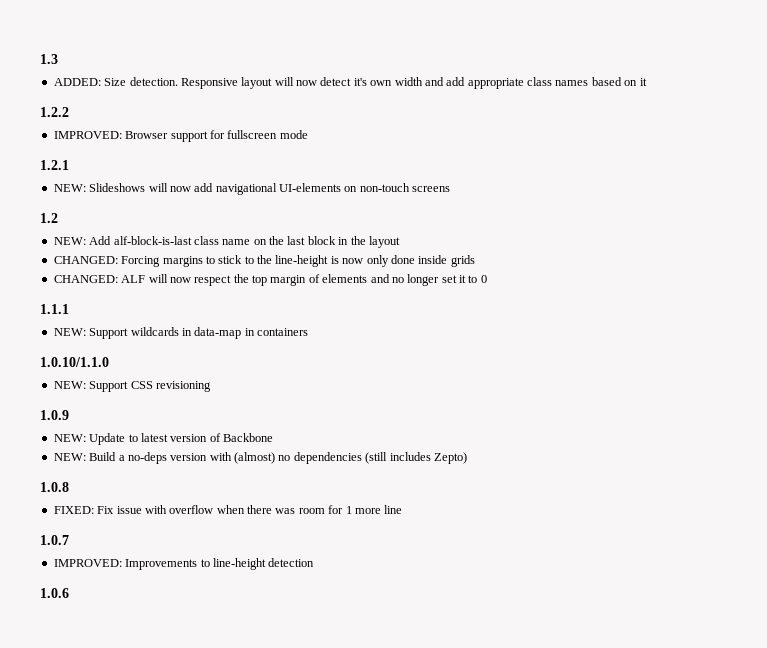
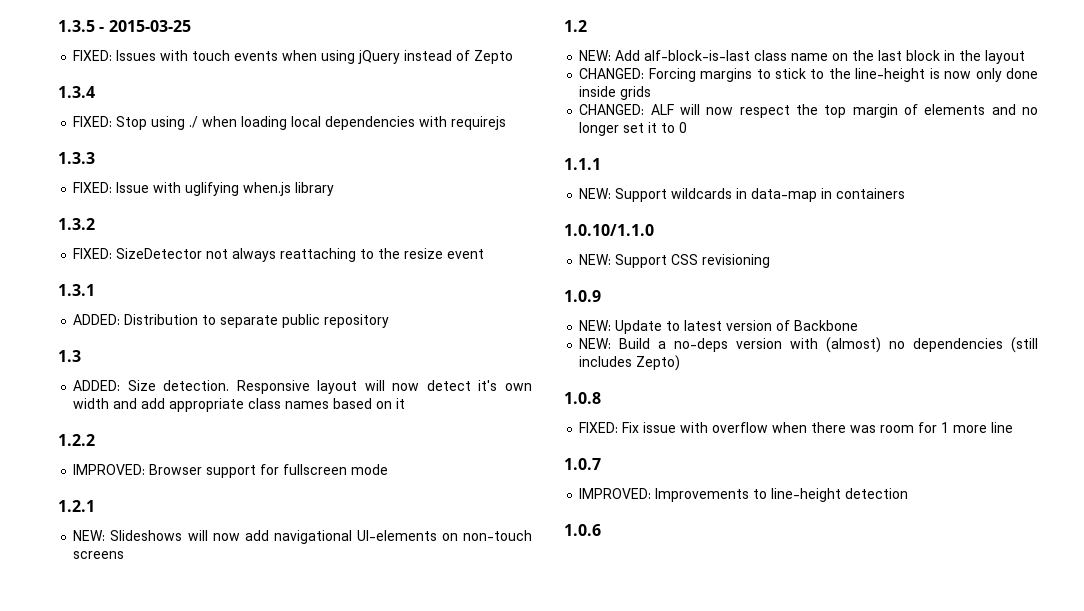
+ 1.3.5 - 2015-03-25
+ FIXED: Issues with touch events when using jQuery instead of Zepto
+ 1.3.4
+ FIXED: Stop using ./ when loading local dependencies with requirejs
+ 1.3.3
+ FIXED: Issue with uglifying when.js library
+ 1.3.2
+ FIXED: SizeDetector not always reattaching to the resize event
+ 1.3.1
+ ADDED: Distribution to separate public repository

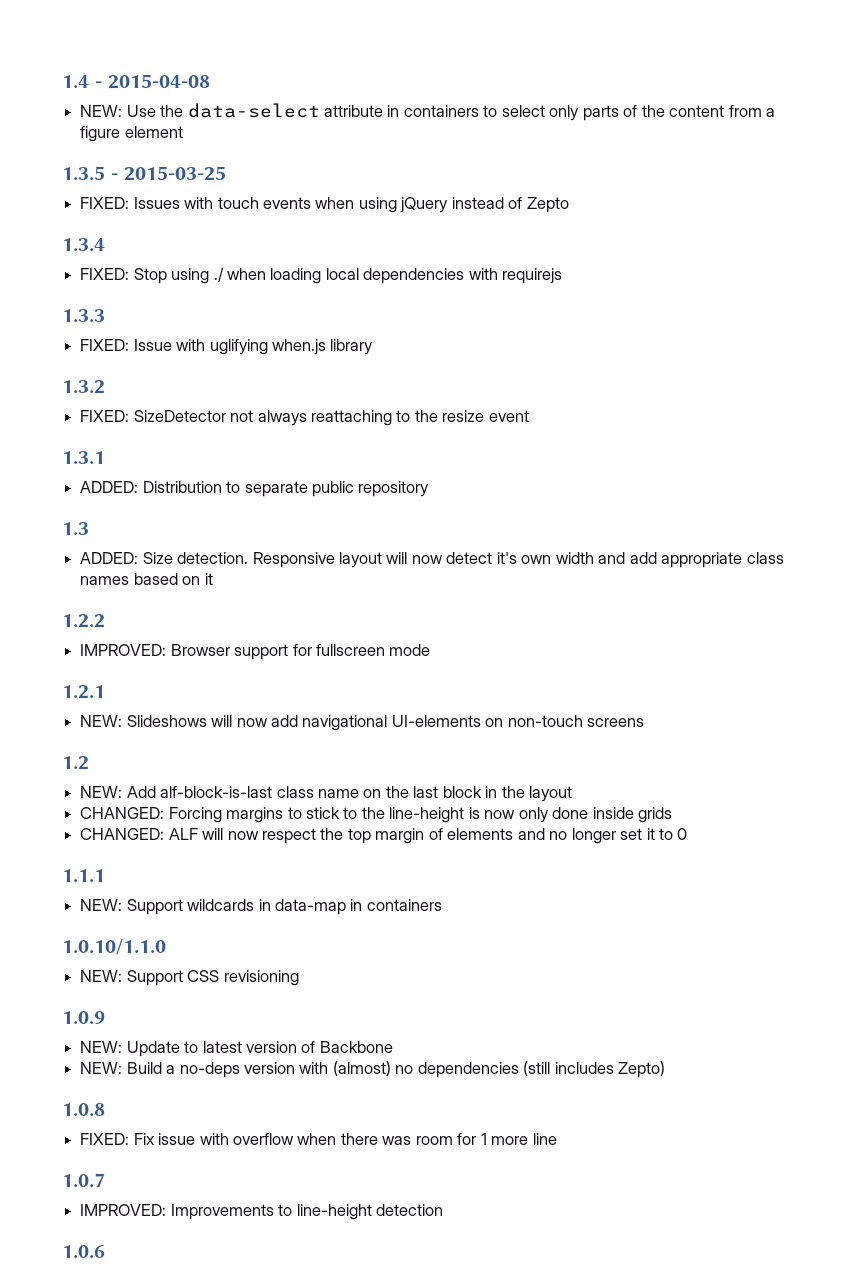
+ 1.4 - 2015-04-08
+ NEW: Use the data-select attribute in containers to select only parts of the content from a figure element

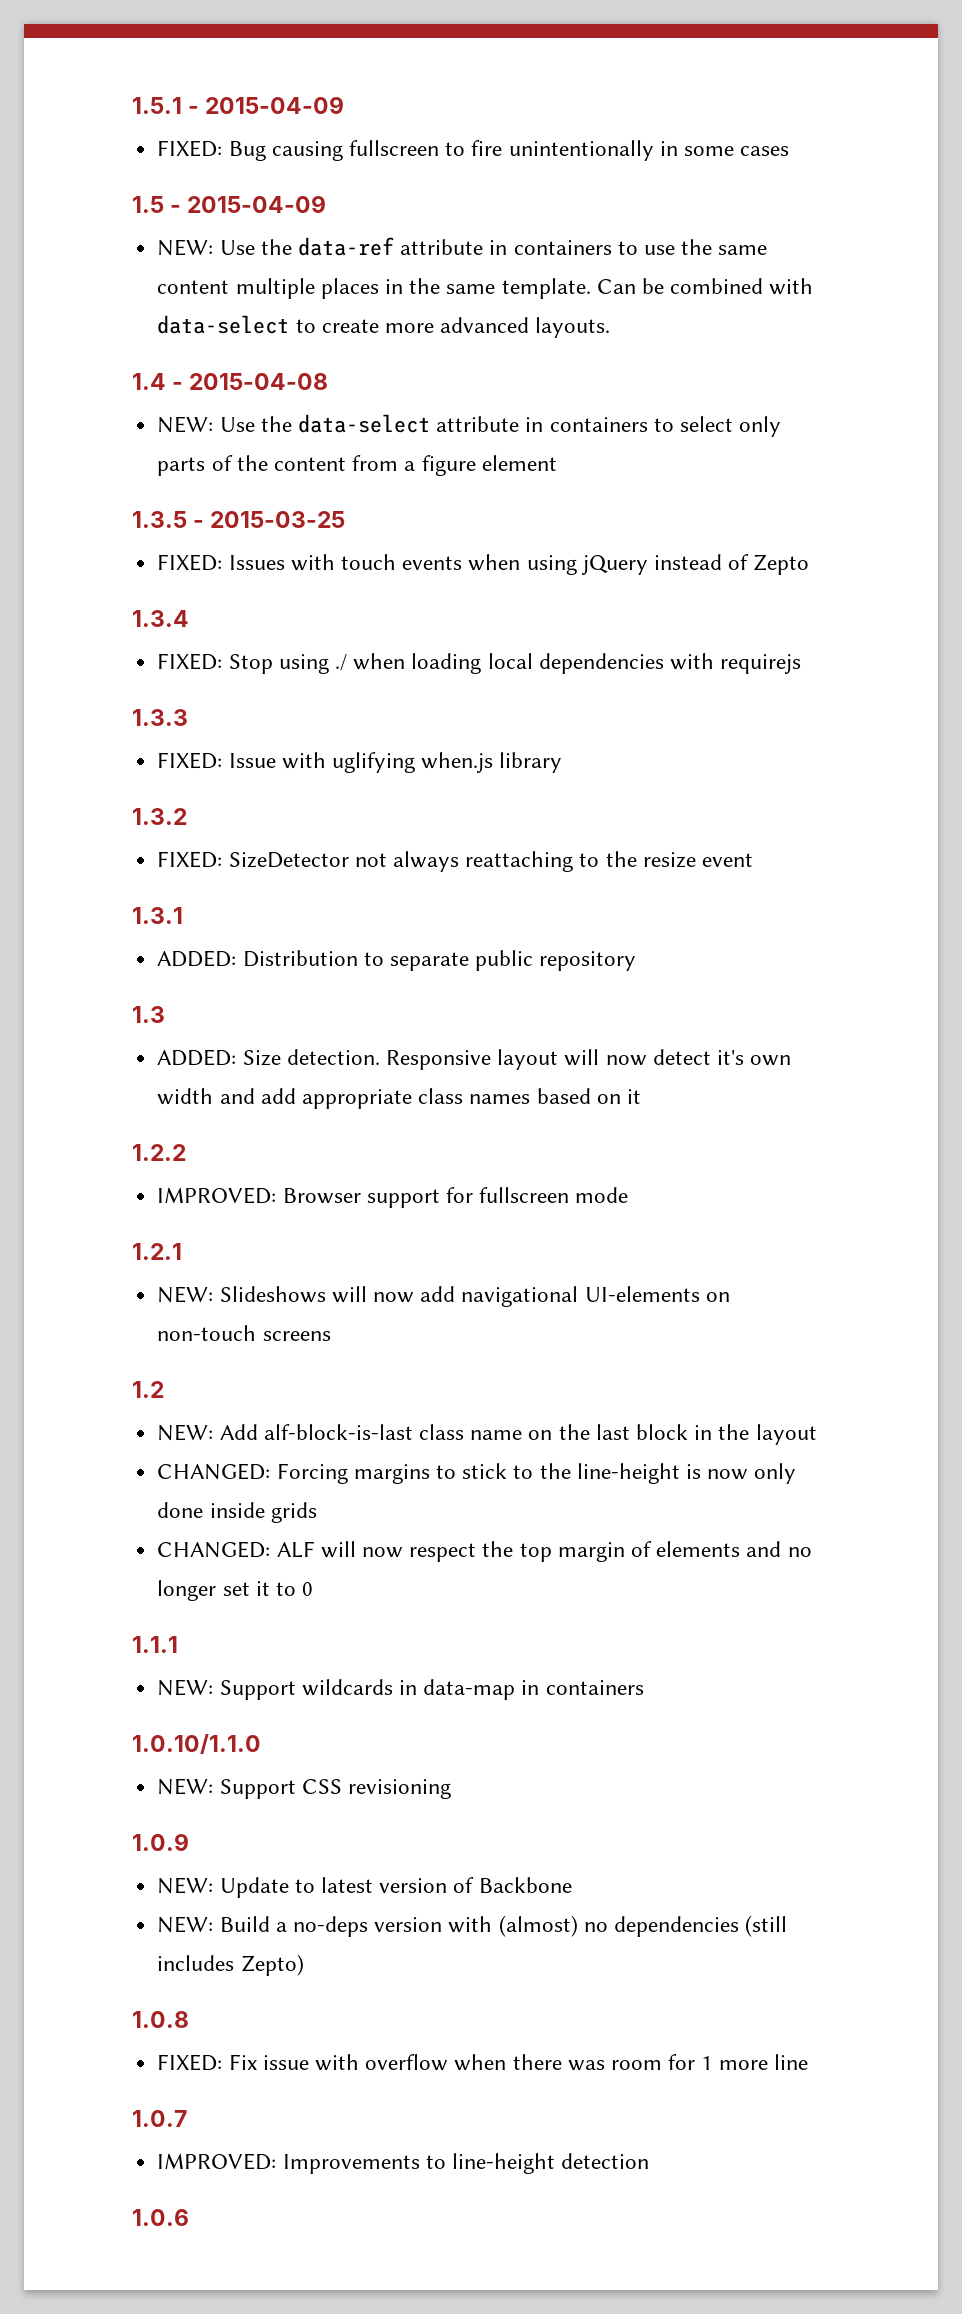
+ 1.5.1 - 2015-04-09
+ FIXED: Bug causing fullscreen to fire unintentionally in some cases
+ 1.5 - 2015-04-09
+ NEW: Use the data-ref attribute in containers to use the same content multiple places in the same template. Can be combined with data-select to create more advanced layouts.

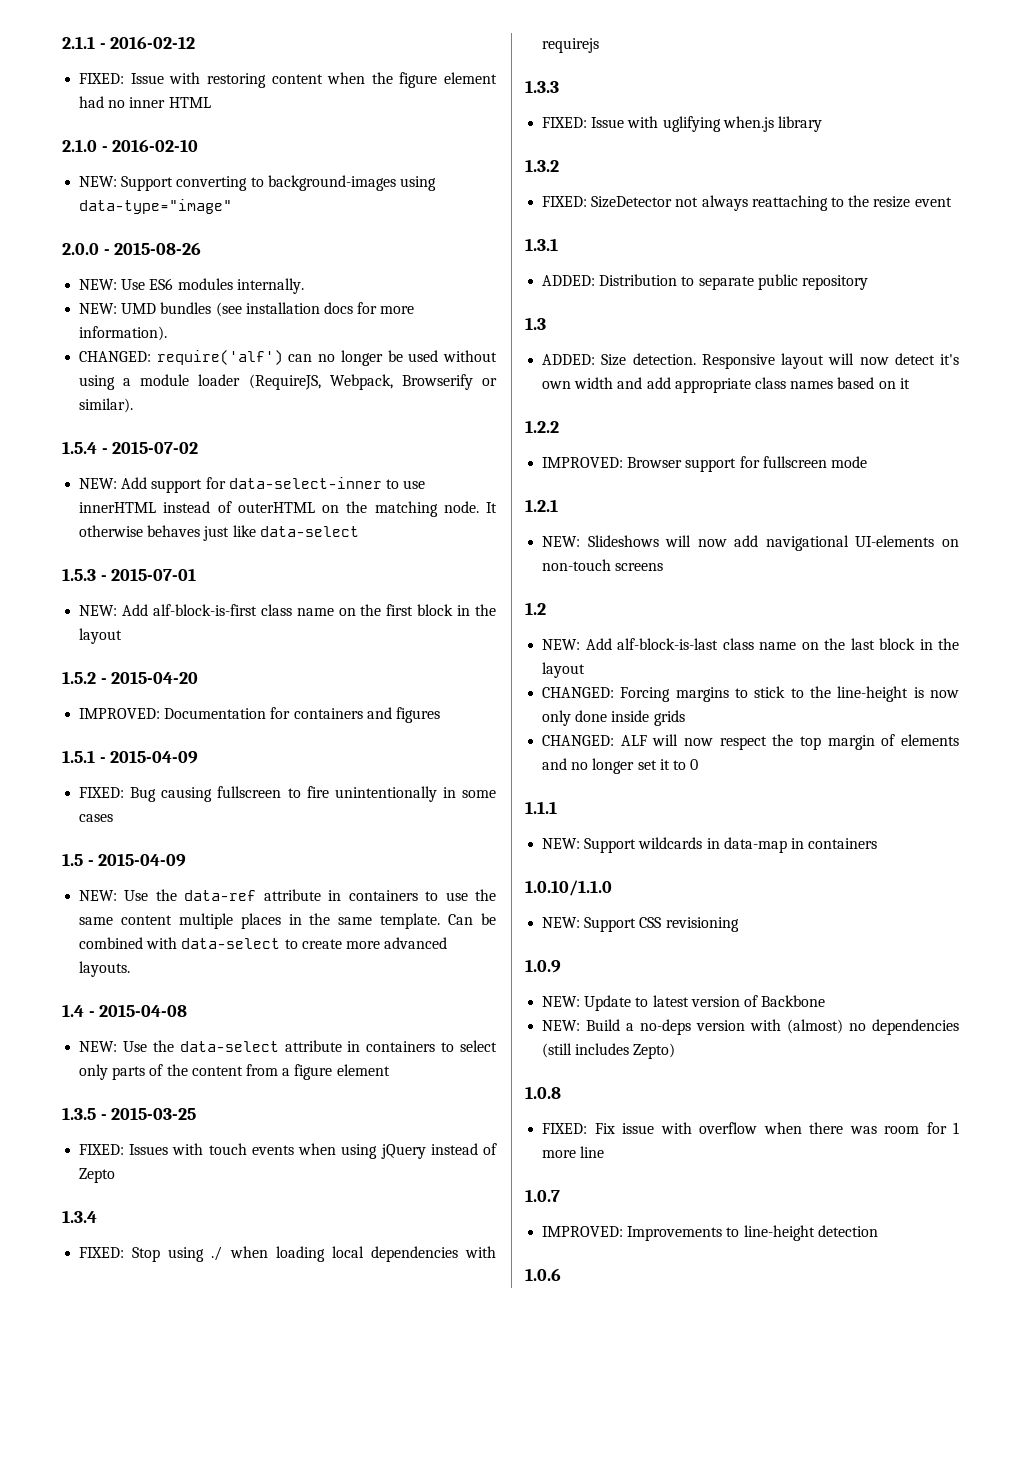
+ 2.1.1 - 2016-02-12
+ FIXED: Issue with restoring content when the figure element had no inner HTML
+ 2.1.0 - 2016-02-10
+ NEW: Support converting to background-images using data-type="image"
+ 2.0.0 - 2015-08-26
+ NEW: Use ES6 modules internally.
+ NEW: UMD bundles (see installation docs for more information).
+ CHANGED: require('alf') can no longer be used without using a module loader (RequireJS, Webpack, Browserify or similar).
+ 1.5.4 - 2015-07-02
+ NEW: Add support for data-select-inner to use innerHTML instead of outerHTML on the matching node. It otherwise behaves just like data-select
+ 1.5.3 - 2015-07-01
+ NEW: Add alf-block-is-first class name on the first block in the layout
+ 1.5.2 - 2015-04-20
+ IMPROVED: Documentation for containers and figures

